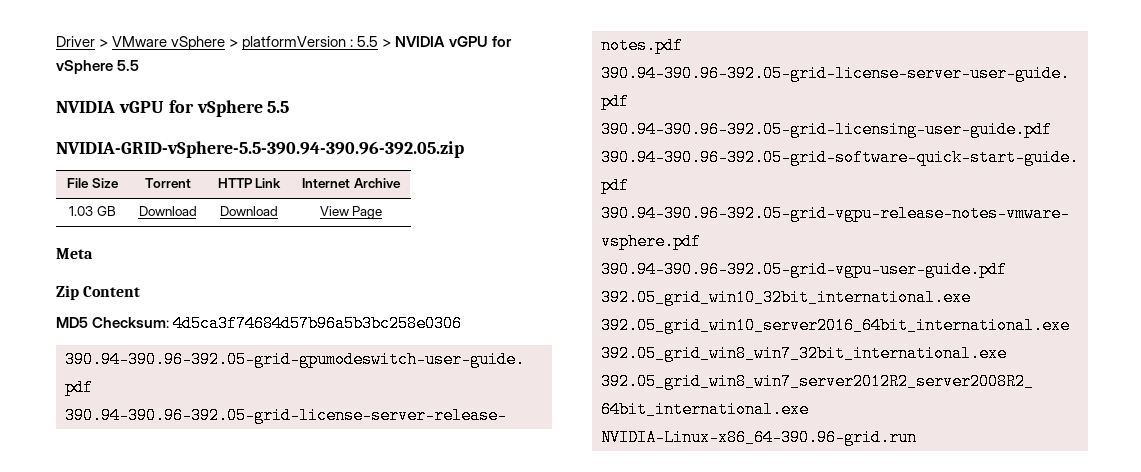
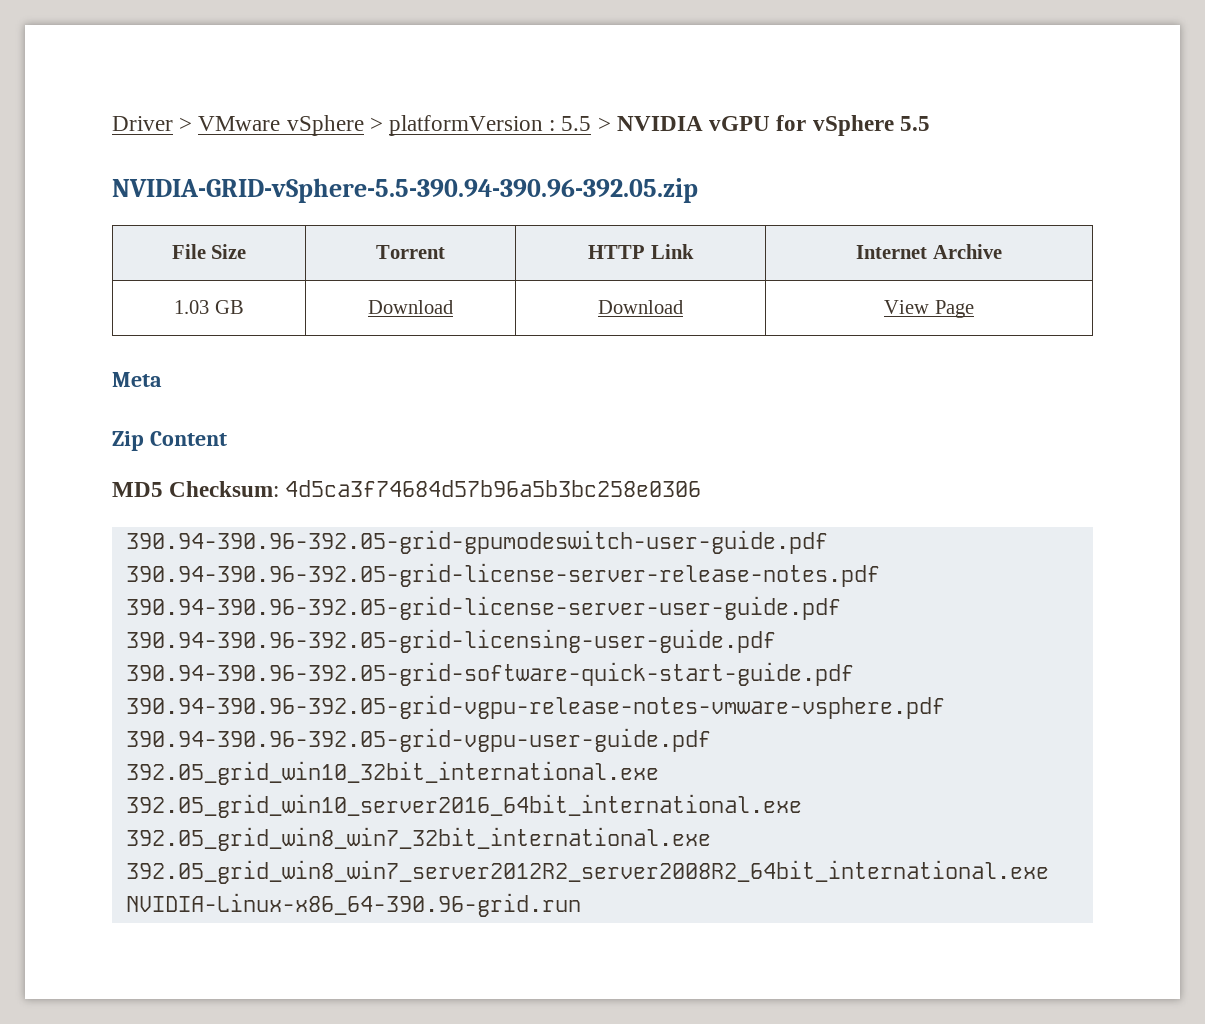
  Driver > VMware vSphere > platformVersion : 5.5 > NVIDIA vGPU for vSphere 5.5
- NVIDIA vGPU for vSphere 5.5

